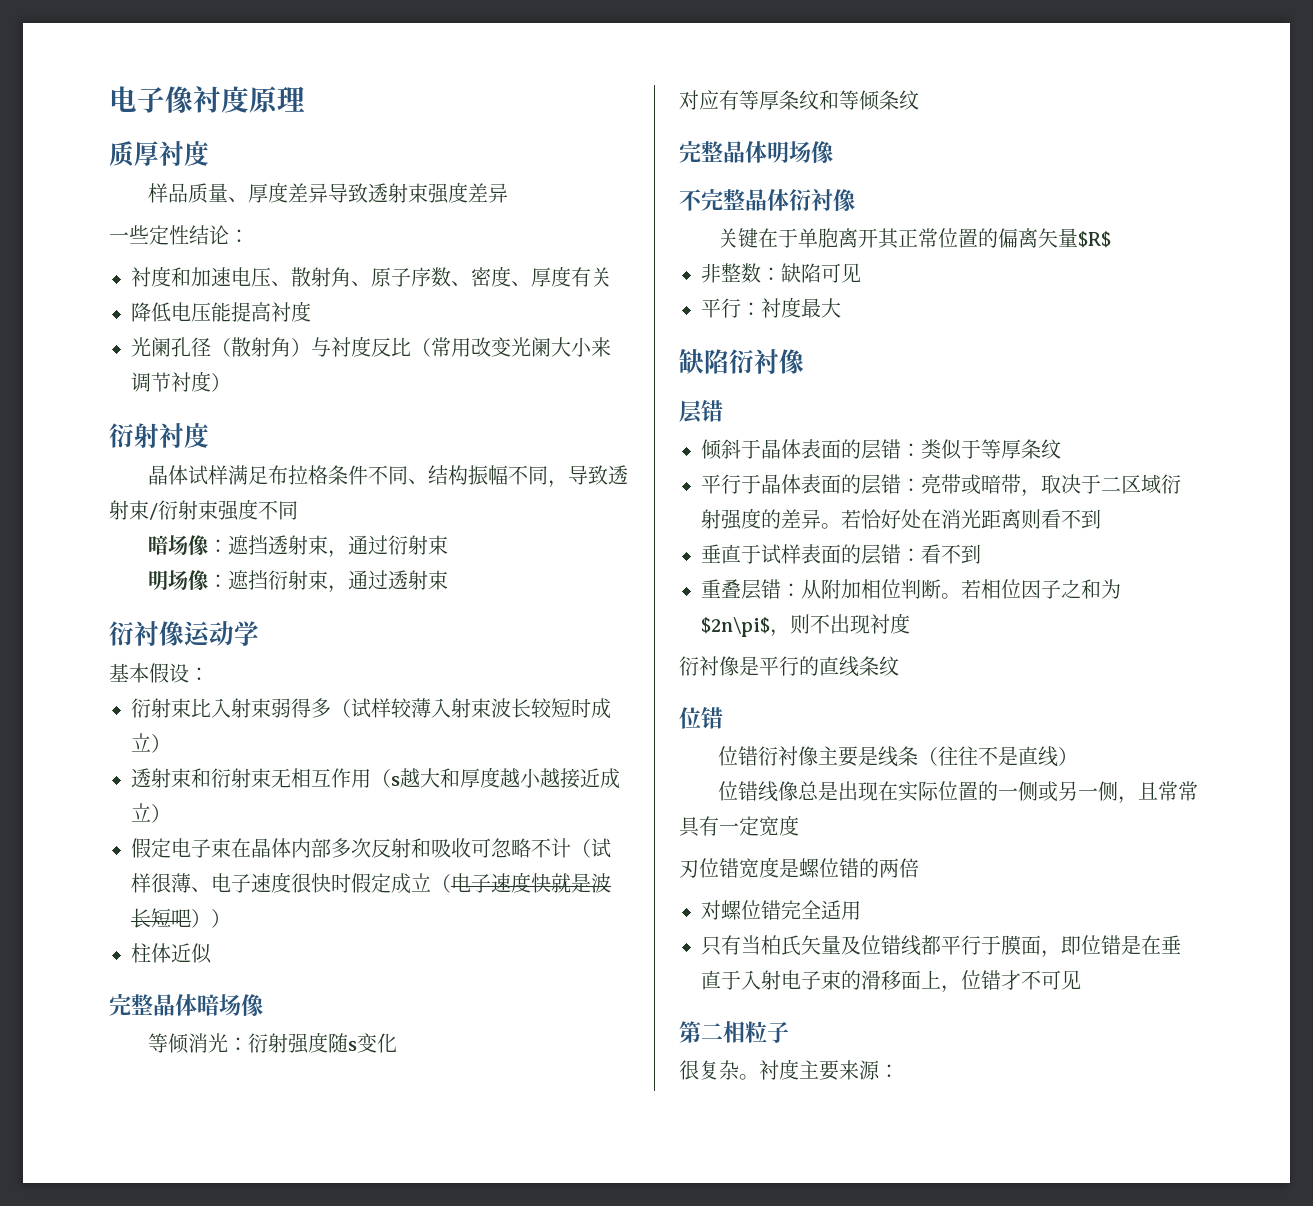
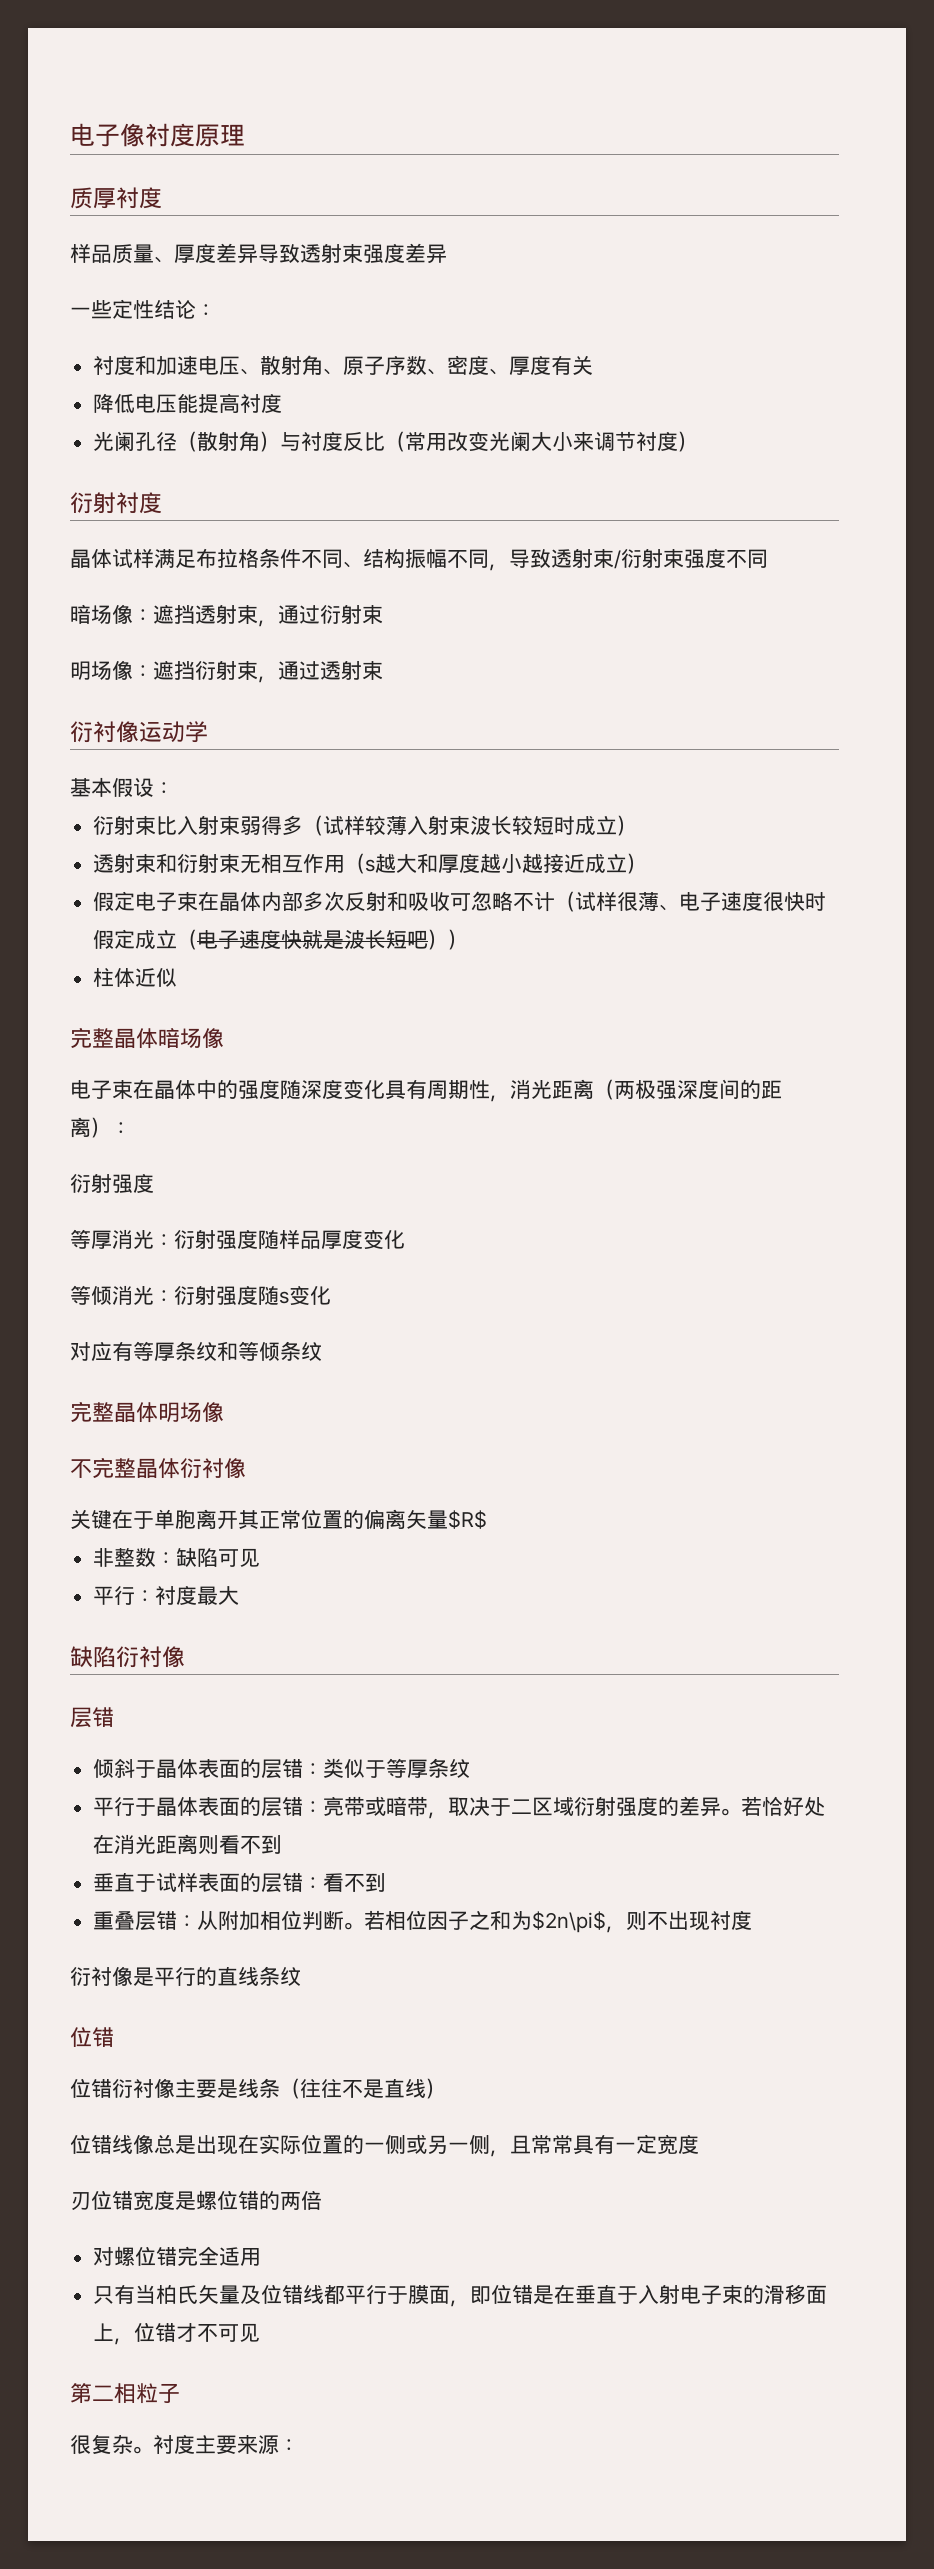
+ 电子束在晶体中的强度随深度变化具有周期性，消光距离（两极强深度间的距离）：
+ 衍射强度
+ 等厚消光：衍射强度随样品厚度变化

